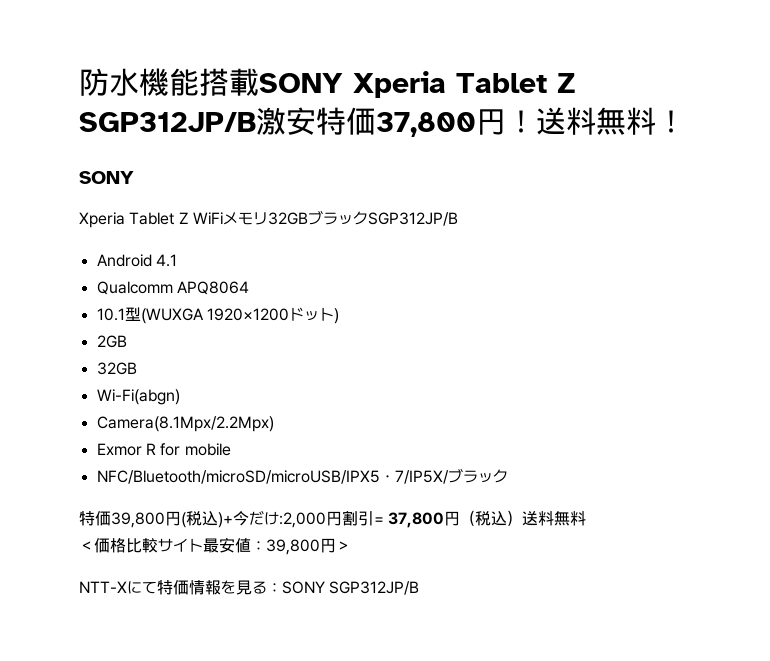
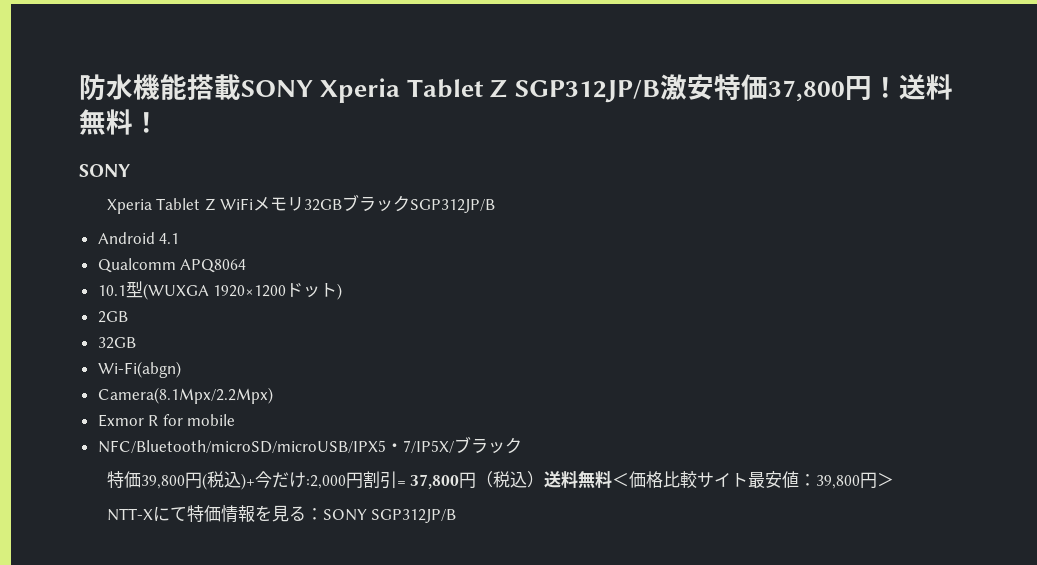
- 特価39,800円(税込)+今だけ:2,000円割引= 37,800円（税込）送料無料
- ＜価格比較サイト最安値：39,800円＞
+ 特価39,800円(税込)+今だけ:2,000円割引= 37,800円（税込）送料無料＜価格比較サイト最安値：39,800円＞

